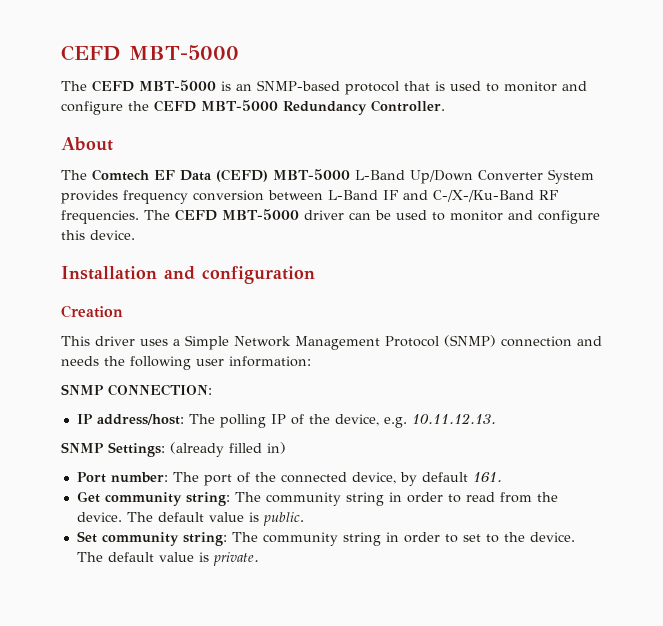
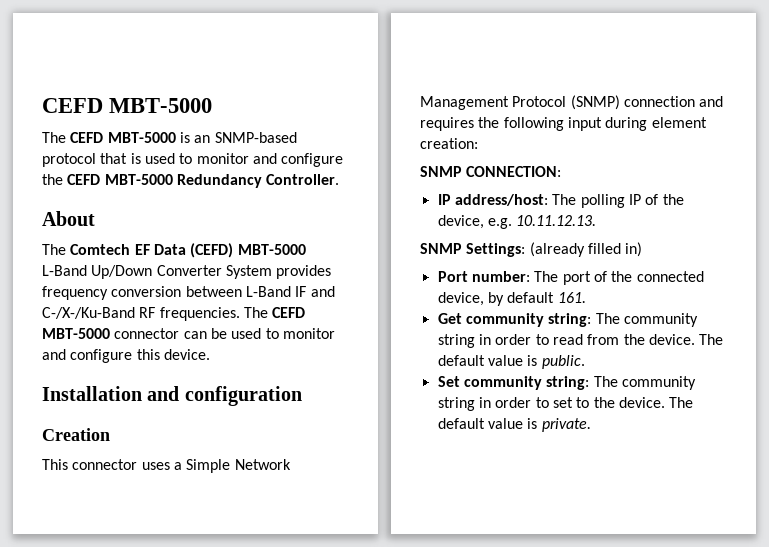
- The CEFD MBT-5000 driver can be used to monitor and configure this device.
+ The CEFD MBT-5000 connector can be used to monitor and configure this device.
- This driver uses a Simple Network Management Protocol (SNMP) connection and needs the following user information:
+ This connector uses a Simple Network Management Protocol (SNMP) connection and requires the following input during element creation:

